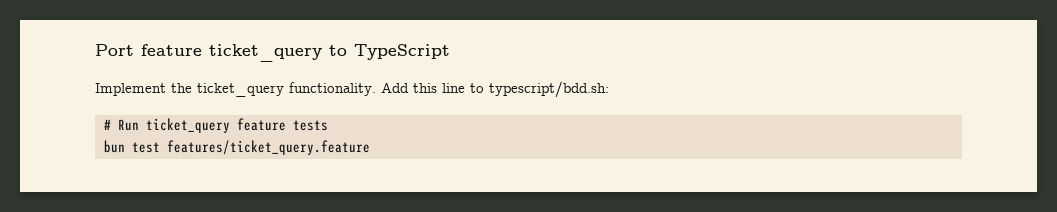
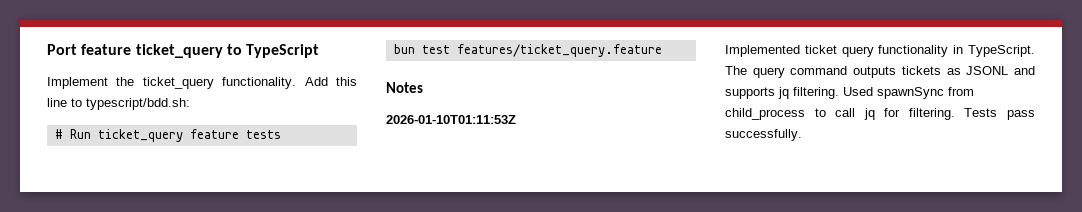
+ Notes
+ 2026-01-10T01:11:53Z
+ Implemented ticket query functionality in TypeScript. The query command outputs tickets as JSONL and supports jq filtering. Used spawnSync from child_process to call jq for filtering. Tests pass successfully.

